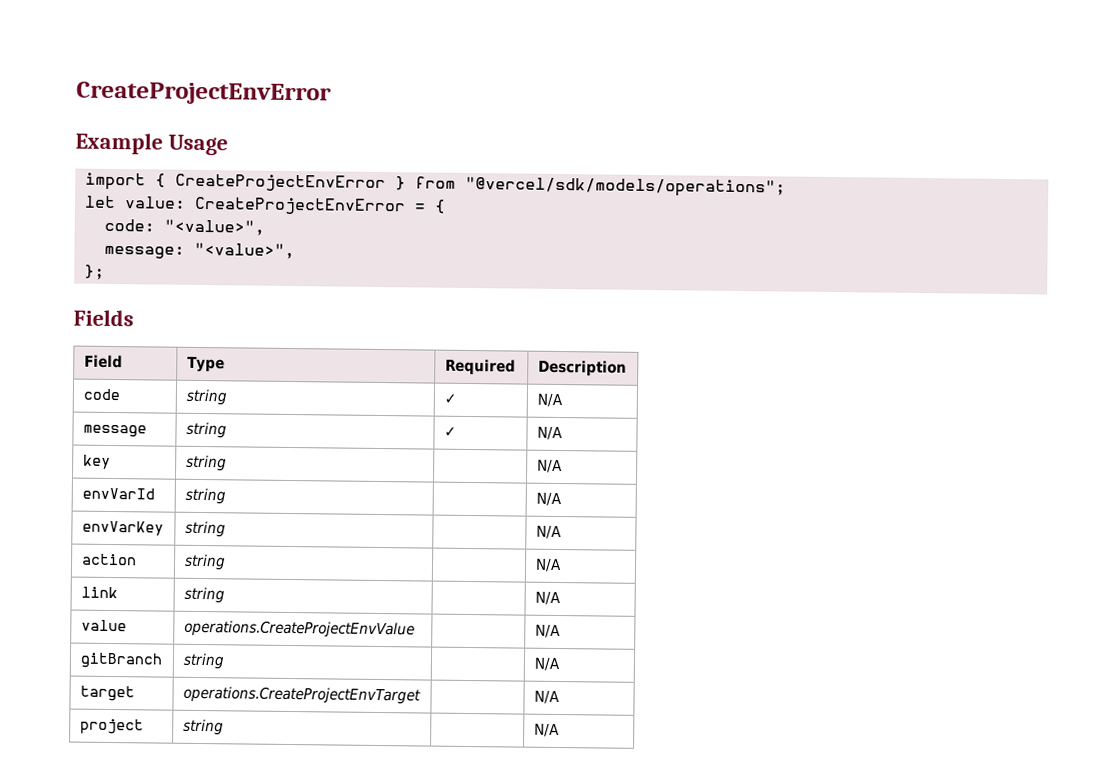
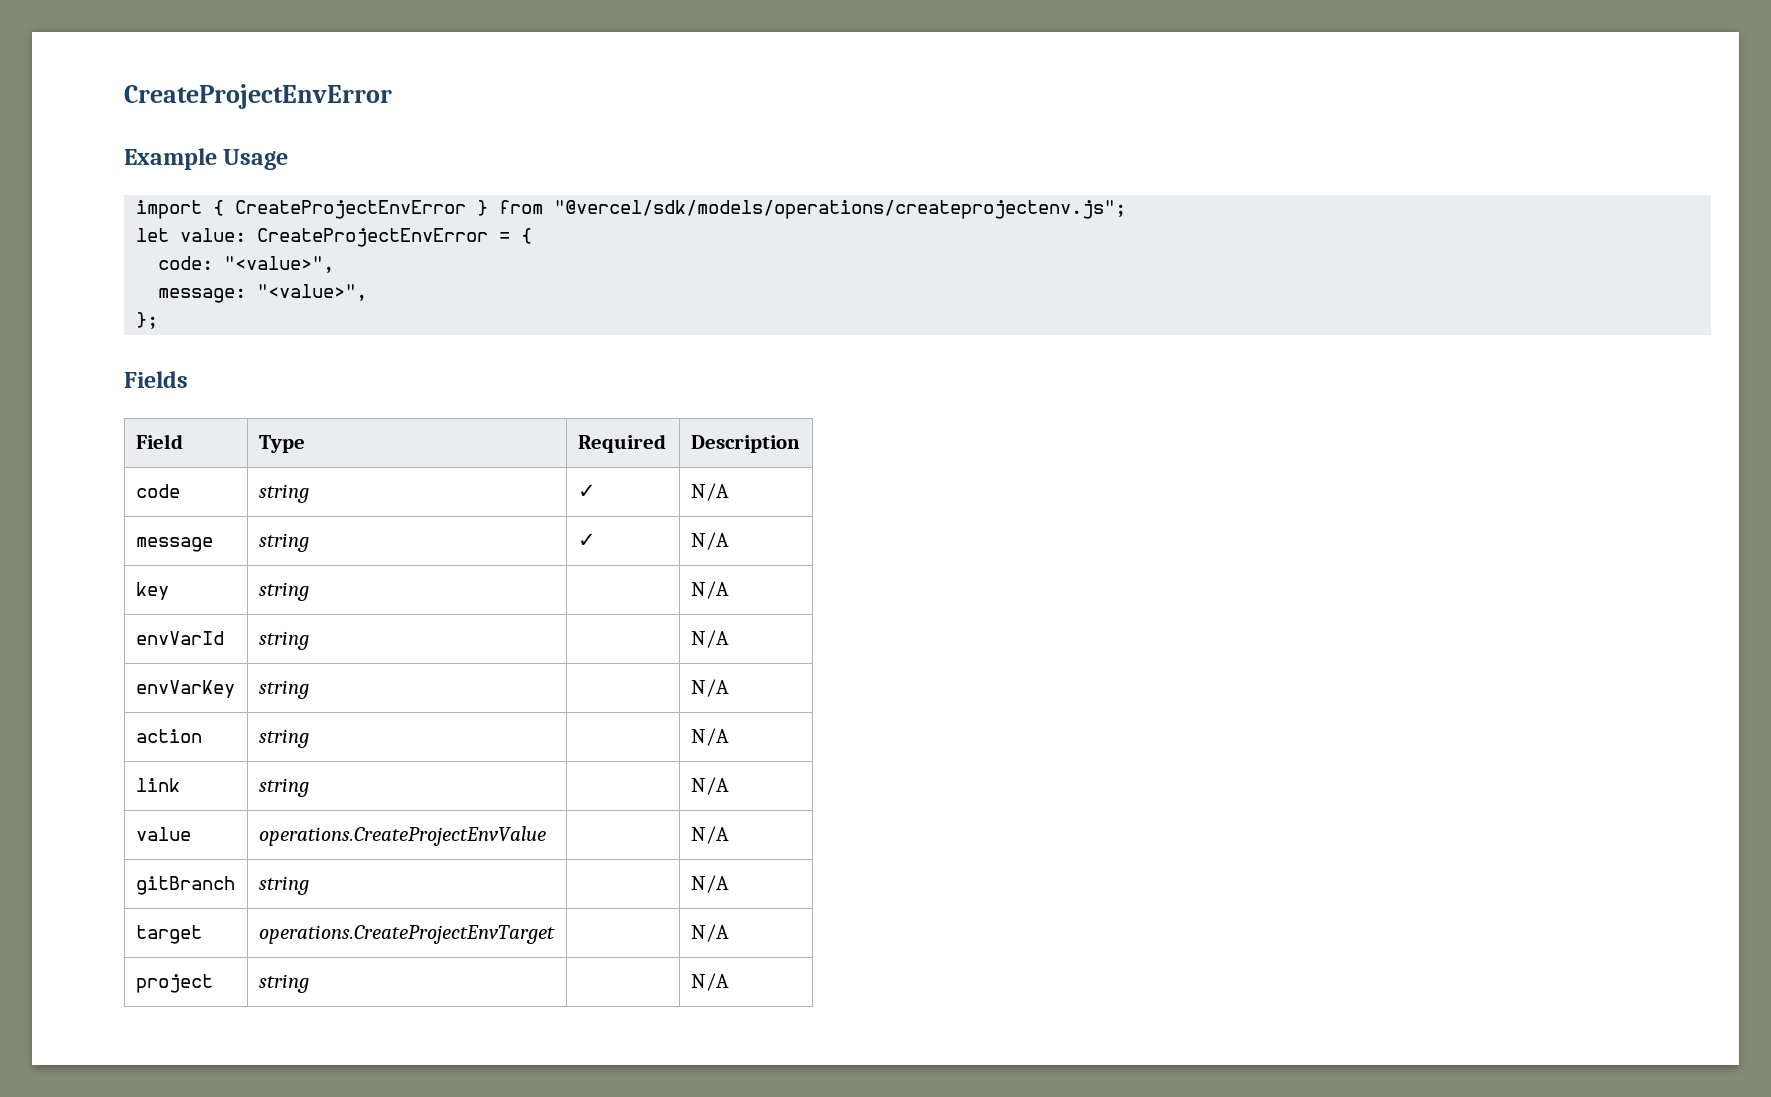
- import { CreateProjectEnvError } from "@vercel/sdk/models/operations";
+ import { CreateProjectEnvError } from "@vercel/sdk/models/operations/createprojectenv.js";

